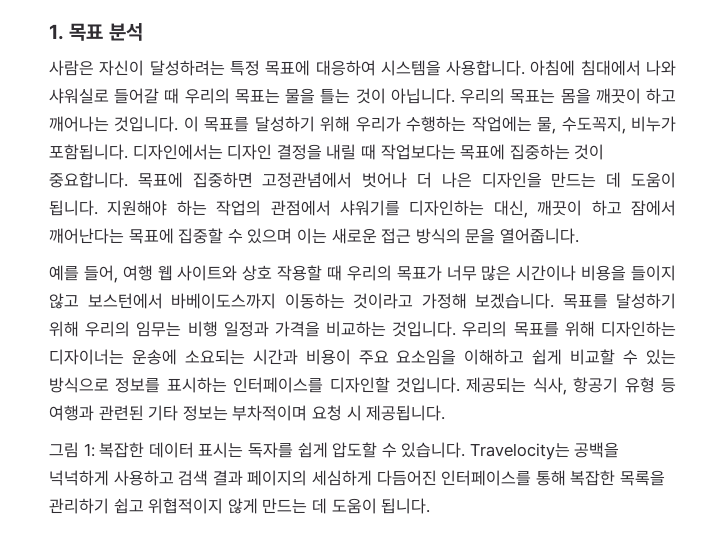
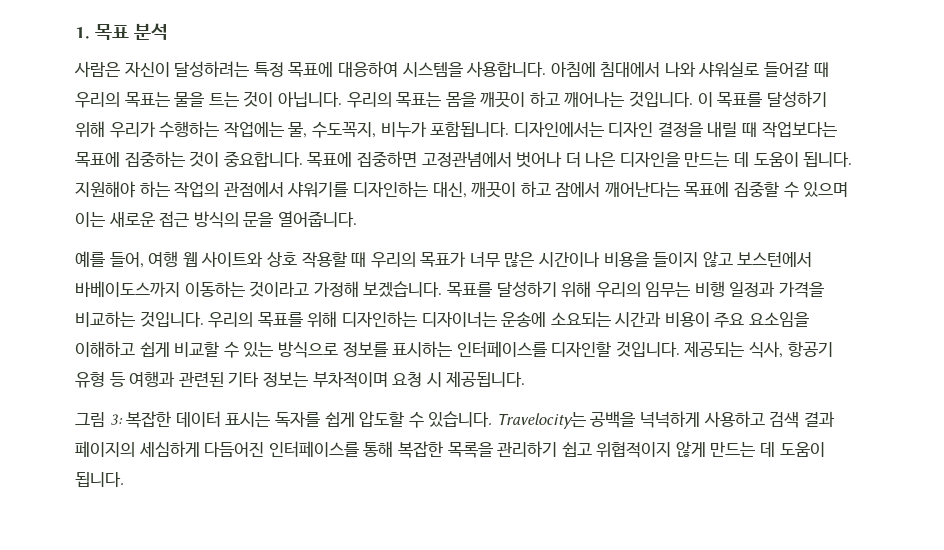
- 아침에 침대에서 나와 샤워실로 들어갈 때 우리의 목표는 물을 틀는 것이 아닙니다.
+ 아침에 침대에서 나와 샤워실로 들어갈 때 우리의 목표는 물을 트는 것이 아닙니다.
- 그림 1: 복잡한 데이터 표시는 독자를 쉽게 압도할 수 있습니다.
+ 그림 3: 복잡한 데이터 표시는 독자를 쉽게 압도할 수 있습니다.

